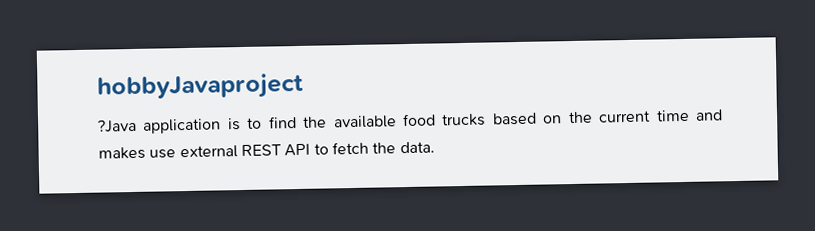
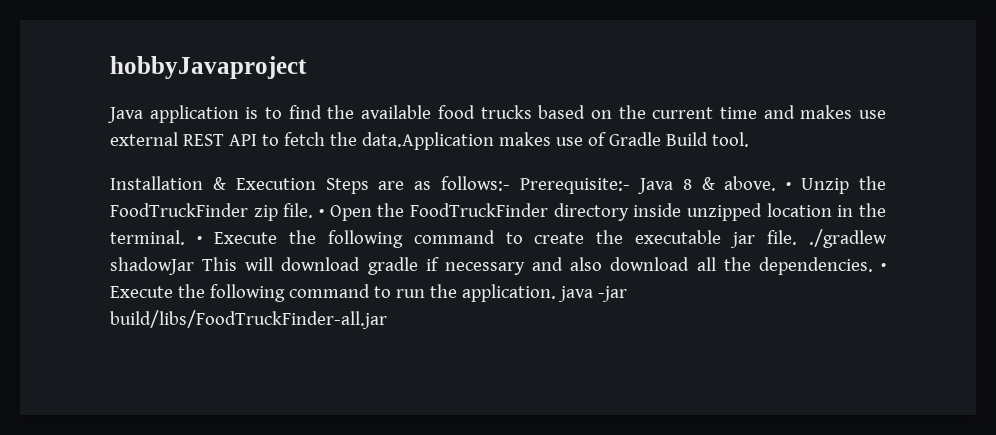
- ?Java application is to find the available food trucks based on the current time and makes use external REST API to fetch the data.
+ Java application is to find the available food trucks based on the current time and makes use external REST API to fetch the data.Application makes use of Gradle Build tool.
+ Installation & Execution Steps are as follows:- Prerequisite:- Java 8 & above. • Unzip the FoodTruckFinder zip file. • Open the FoodTruckFinder directory inside unzipped location in the terminal. • Execute the following command to create the executable jar file. ./gradlew shadowJar This will download gradle if necessary and also download all the dependencies. • Execute the following command to run the application. java -jar build/libs/FoodTruckFinder-all.jar

